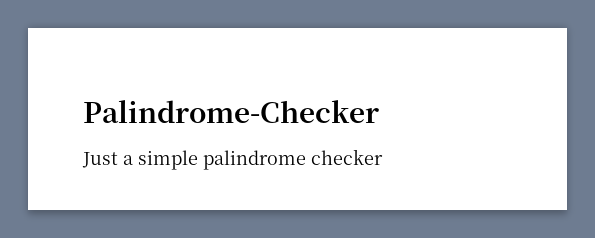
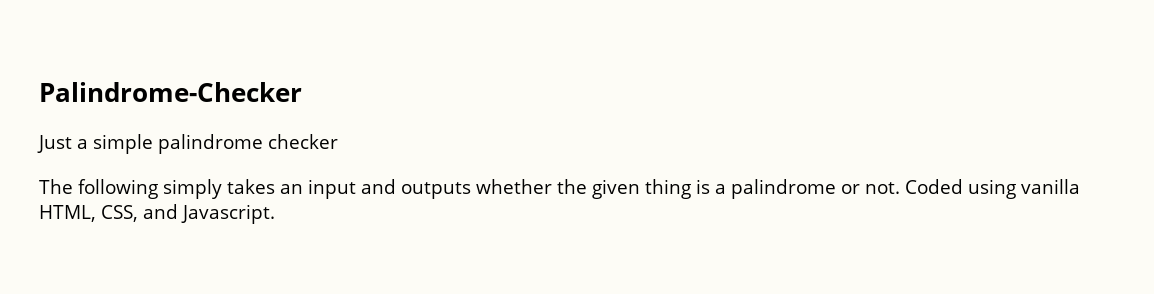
+ The following simply takes an input and outputs whether the given thing is a palindrome or not. Coded using vanilla HTML, CSS, and Javascript.

